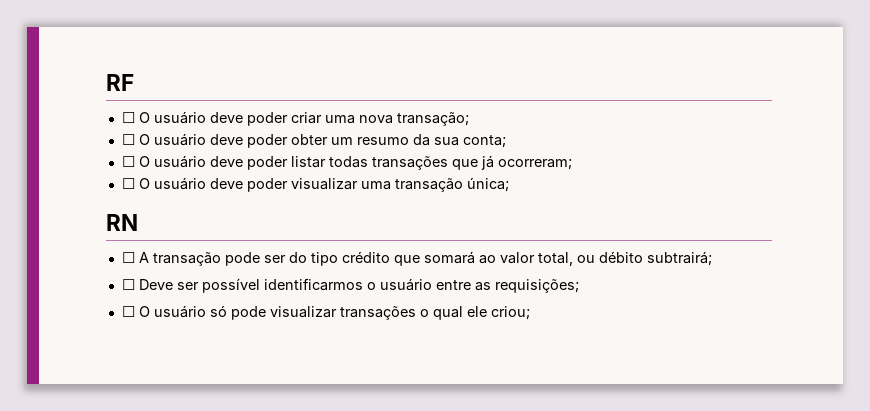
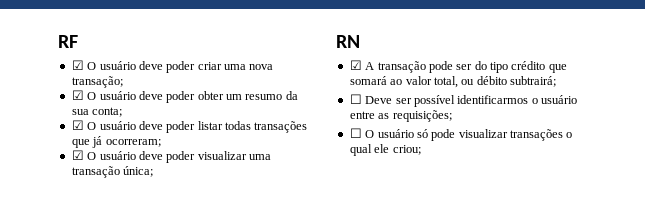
- ☐ O usuário deve poder criar uma nova transação;
+ ☑ O usuário deve poder criar uma nova transação;
- ☐ O usuário deve poder obter um resumo da sua conta;
+ ☑ O usuário deve poder obter um resumo da sua conta;
- ☐ O usuário deve poder listar todas transações que já ocorreram;
+ ☑ O usuário deve poder listar todas transações que já ocorreram;
- ☐ O usuário deve poder visualizar uma transação única;
+ ☑ O usuário deve poder visualizar uma transação única;
- ☐ A transação pode ser do tipo crédito que somará ao valor total, ou débito subtrairá;
+ ☑ A transação pode ser do tipo crédito que somará ao valor total, ou débito subtrairá;

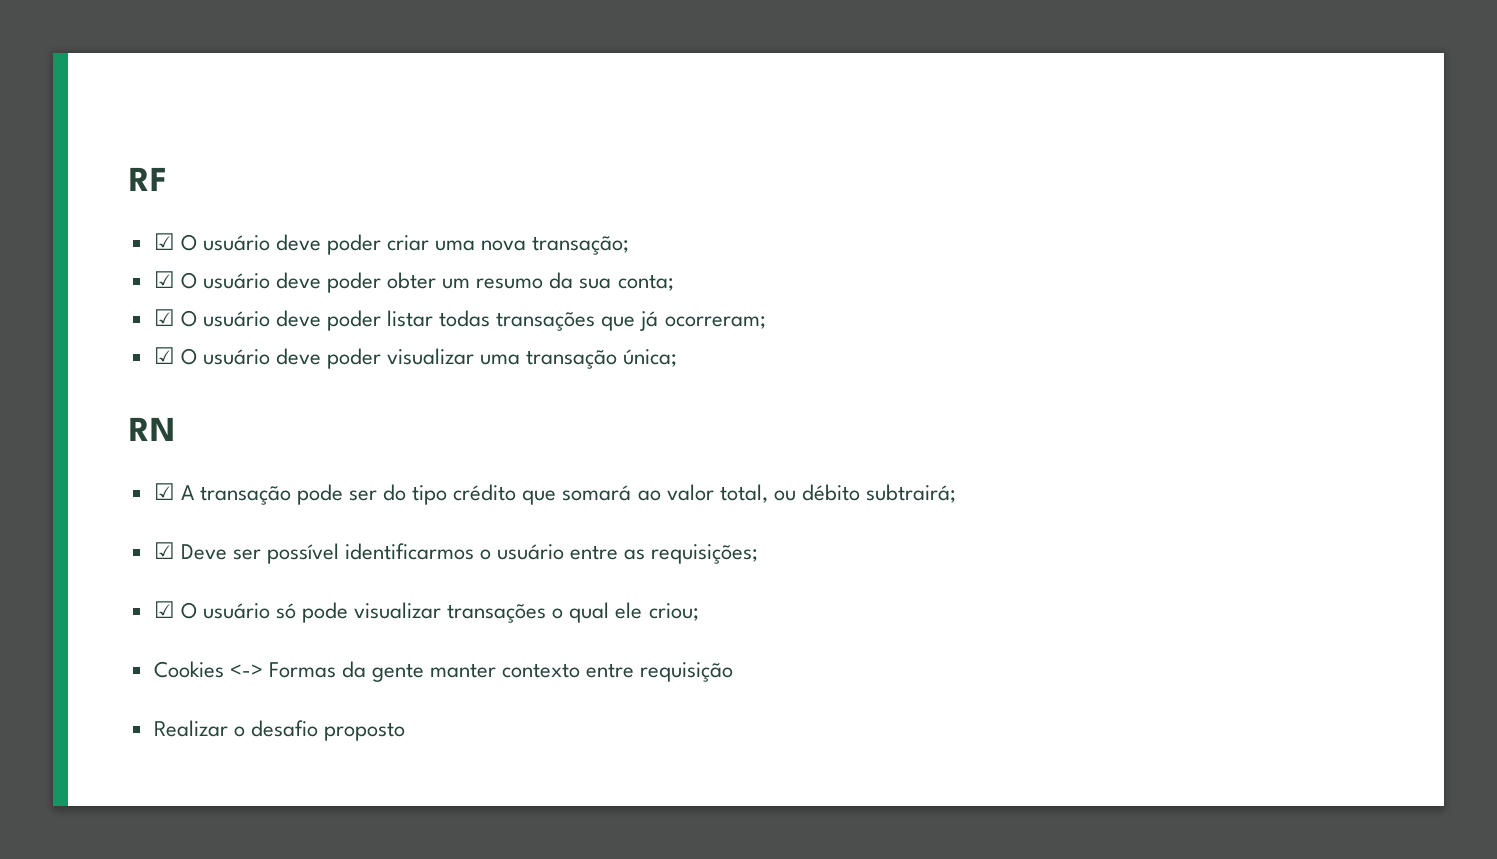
- ☐ Deve ser possível identificarmos o usuário entre as requisições;
+ ☑ Deve ser possível identificarmos o usuário entre as requisições;
- ☐ O usuário só pode visualizar transações o qual ele criou;
+ ☑ O usuário só pode visualizar transações o qual ele criou;
+ Cookies <-> Formas da gente manter contexto entre requisição
+ Realizar o desafio proposto

